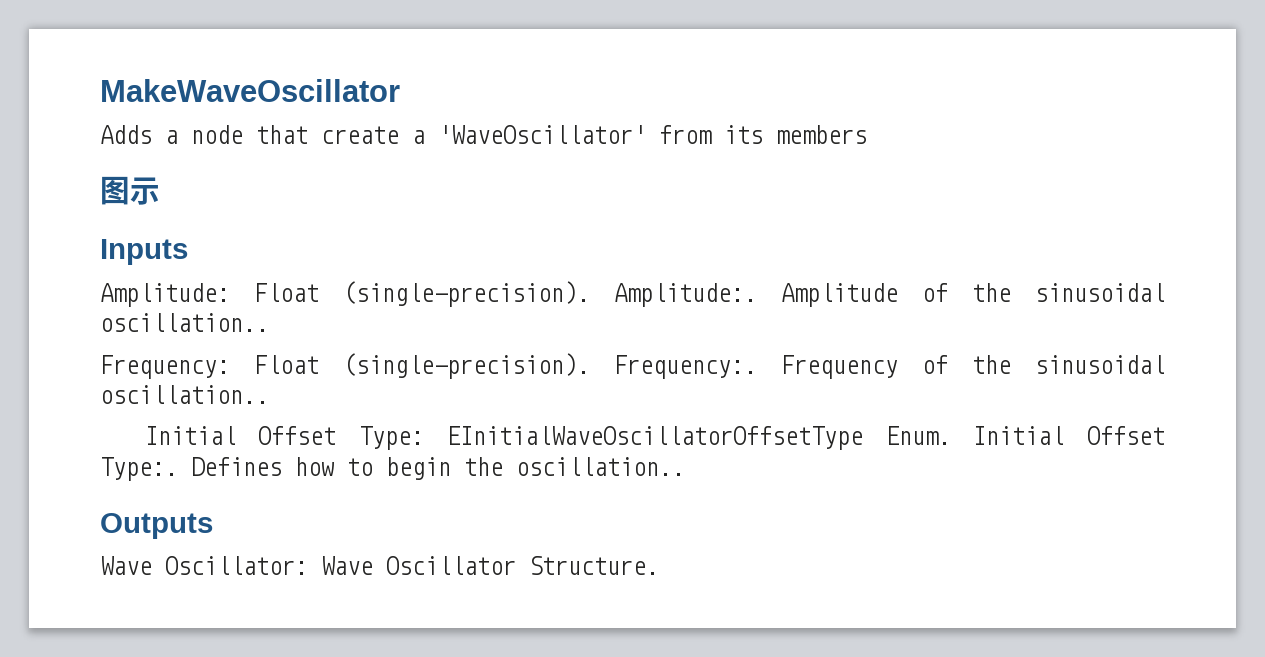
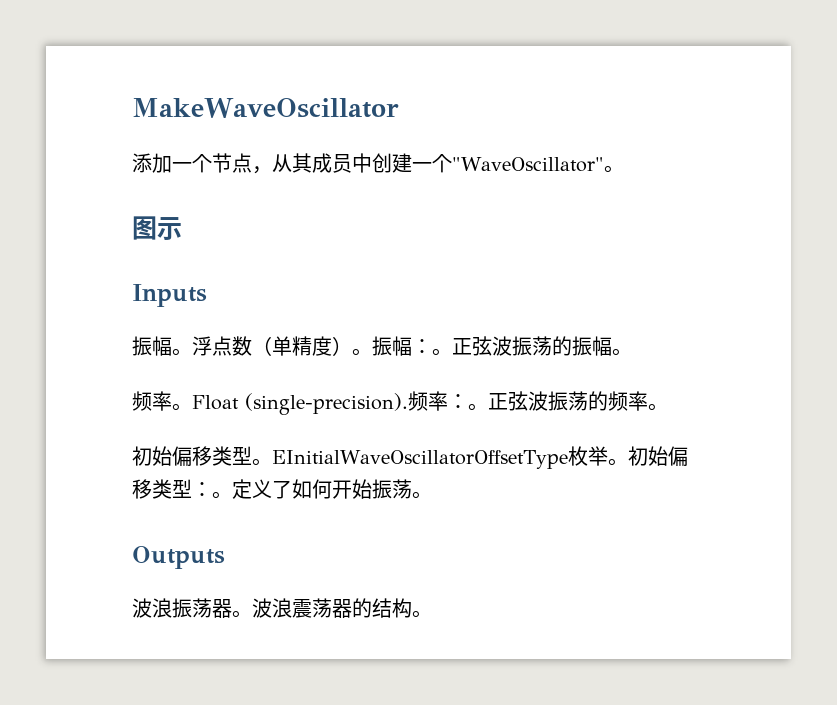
- Adds a node that create a 'WaveOscillator' from its members
+ 添加一个节点，从其成员中创建一个"WaveOscillator"。
  图示
  Inputs
- Amplitude: Float (single-precision). Amplitude:. Amplitude of the sinusoidal oscillation..
- Frequency: Float (single-precision). Frequency:. Frequency of the sinusoidal oscillation..
- Initial Offset Type: EInitialWaveOscillatorOffsetType Enum. Initial Offset Type:. Defines how to begin the oscillation..
+ 振幅。浮点数（单精度）。振幅：。正弦波振荡的振幅。
+ 频率。Float (single-precision).频率：。正弦波振荡的频率。
+ 初始偏移类型。EInitialWaveOscillatorOffsetType枚举。初始偏移类型：。定义了如何开始振荡。
  Outputs
- Wave Oscillator: Wave Oscillator Structure.
+ 波浪振荡器。波浪震荡器的结构。

